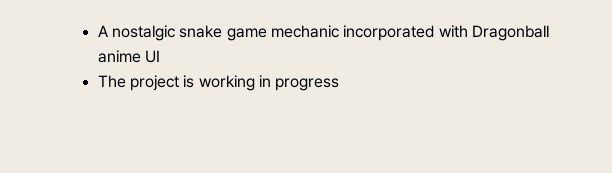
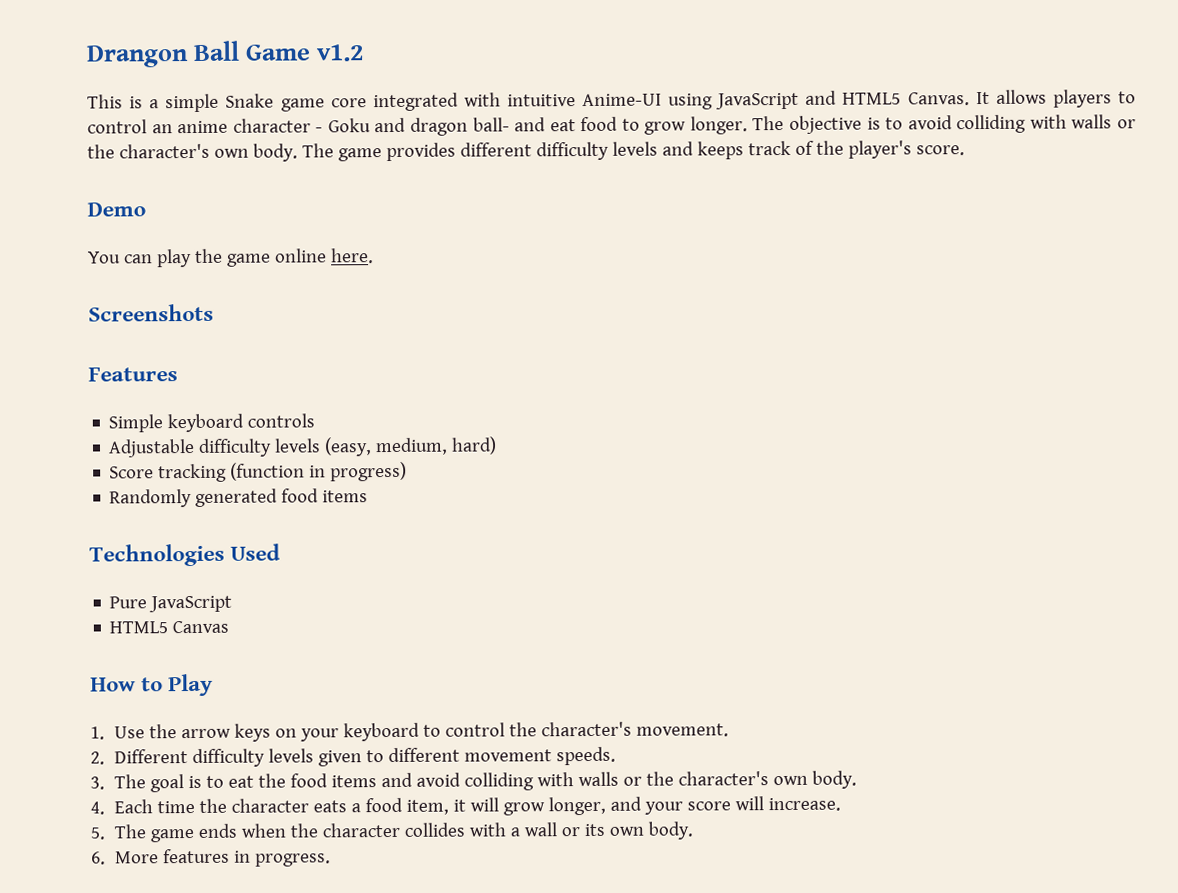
- A nostalgic snake game mechanic incorporated with Dragonball anime UI
- The project is working in progress
+ Drangon Ball Game v1.2
+ This is a simple Snake game core integrated with intuitive Anime-UI using JavaScript and HTML5 Canvas. It allows players to control an anime character - Goku and dragon ball- and eat food to grow longer. The objective is to avoid colliding with walls or the character's own body. The game provides different difficulty levels and keeps track of the player's score.
+ Demo
+ You can play the game online here.
+ Screenshots
+ Features
+ Simple keyboard controls
+ Adjustable difficulty levels (easy, medium, hard)
+ Score tracking (function in progress)
+ Randomly generated food items
+ Technologies Used
+ Pure JavaScript
+ HTML5 Canvas
+ How to Play
+ 1. Use the arrow keys on your keyboard to control the character's movement.
+ 2. Different difficulty levels given to different movement speeds.
+ 3. The goal is to eat the food items and avoid colliding with walls or the character's own body.
+ 4. Each time the character eats a food item, it will grow longer, and your score will increase.
+ 5. The game ends when the character collides with a wall or its own body.
+ 6. More features in progress.

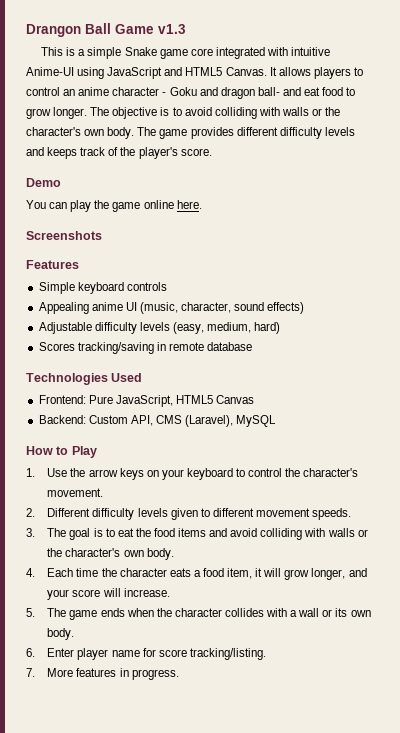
- Drangon Ball Game v1.2
+ Drangon Ball Game v1.3
+ Appealing anime UI (music, character, sound effects)
- Score tracking (function in progress)
- Randomly generated food items
+ Scores tracking/saving in remote database
- Pure JavaScript
- HTML5 Canvas
+ Frontend: Pure JavaScript, HTML5 Canvas
+ Backend: Custom API, CMS (Laravel), MySQL
- 6. More features in progress.
+ 6. Enter player name for score tracking/listing.
+ 7. More features in progress.

